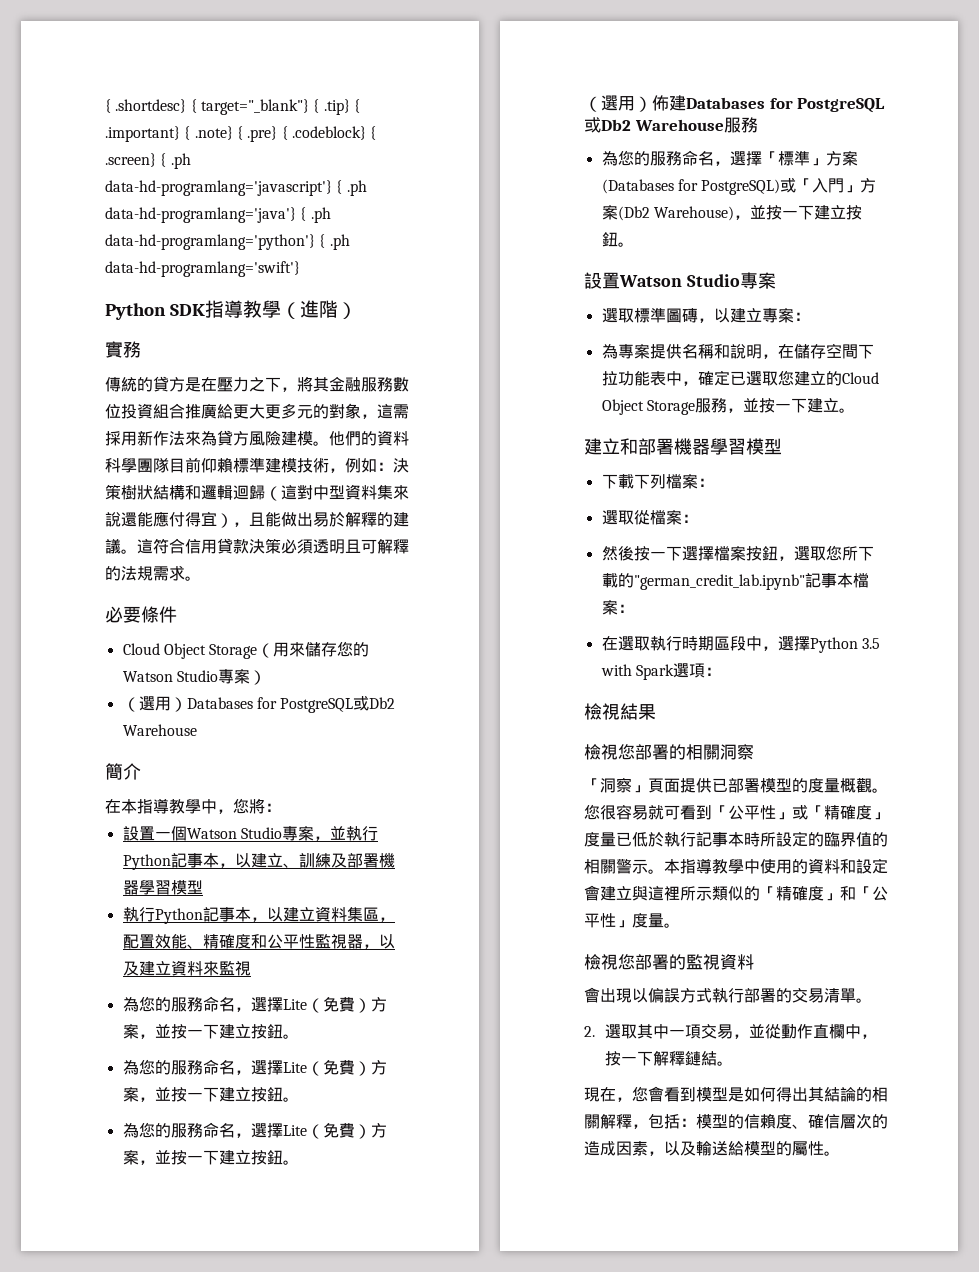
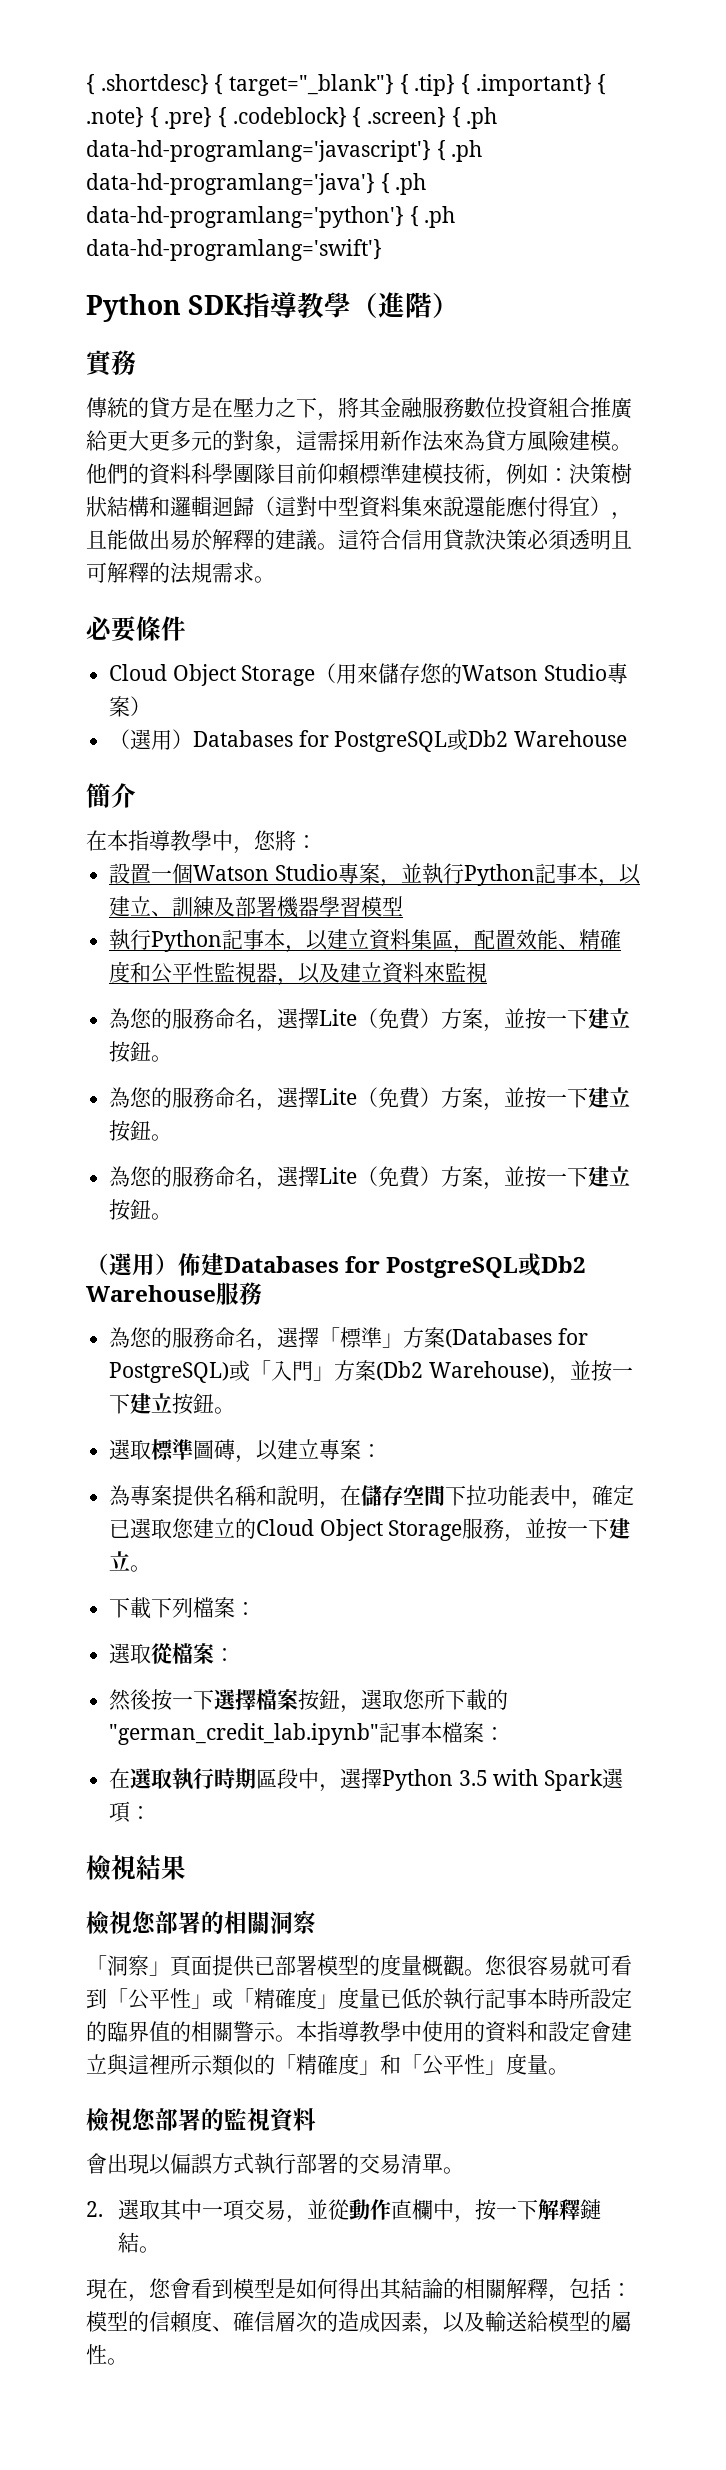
- 設置Watson Studio專案
- 建立和部署機器學習模型

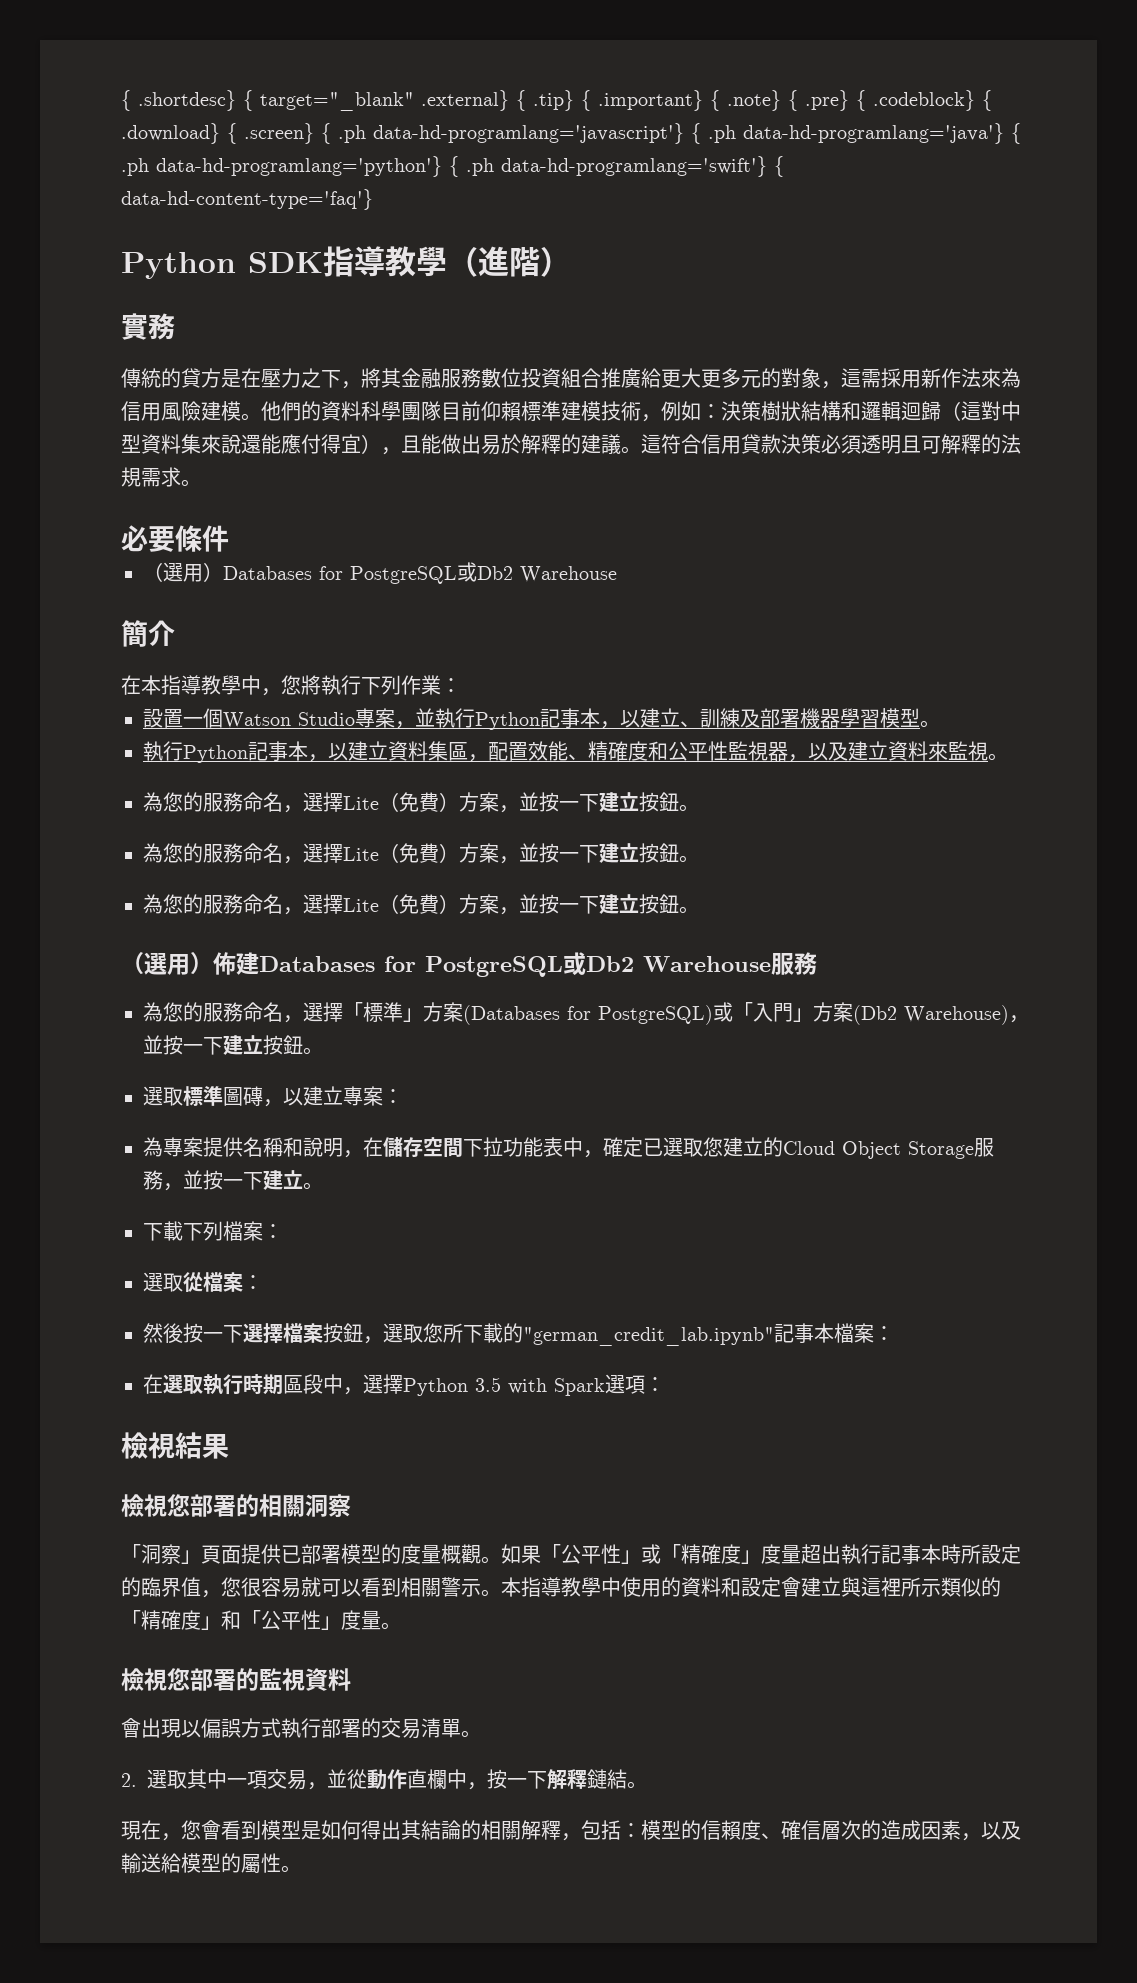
- { .shortdesc} { target="_blank"} { .tip} { .important} { .note} { .pre} { .codeblock} { .screen} { .ph data-hd-programlang='javascript'} { .ph data-hd-programlang='java'} { .ph data-hd-programlang='python'} { .ph data-hd-programlang='swift'}
+ { .shortdesc} { target="_blank" .external} { .tip} { .important} { .note} { .pre} { .codeblock} { .download} { .screen} { .ph data-hd-programlang='javascript'} { .ph data-hd-programlang='java'} { .ph data-hd-programlang='python'} { .ph data-hd-programlang='swift'} { data-hd-content-type='faq'}
- 傳統的貸方是在壓力之下，將其金融服務數位投資組合推廣給更大更多元的對象，這需採用新作法來為貸方風險建模。
+ 傳統的貸方是在壓力之下，將其金融服務數位投資組合推廣給更大更多元的對象，這需採用新作法來為信用風險建模。
- Cloud Object Storage（用來儲存您的Watson Studio專案）
- 在本指導教學中，您將：
+ 在本指導教學中，您將執行下列作業：
- 設置一個Watson Studio專案，並執行Python記事本，以建立、訓練及部署機器學習模型
+ 設置一個Watson Studio專案，並執行Python記事本，以建立、訓練及部署機器學習模型。
- 執行Python記事本，以建立資料集區，配置效能、精確度和公平性監視器，以及建立資料來監視
+ 執行Python記事本，以建立資料集區，配置效能、精確度和公平性監視器，以及建立資料來監視。
- 您很容易就可看到「公平性」或「精確度」度量已低於執行記事本時所設定的臨界值的相關警示。
+ 如果「公平性」或「精確度」度量超出執行記事本時所設定的臨界值，您很容易就可以看到相關警示。

